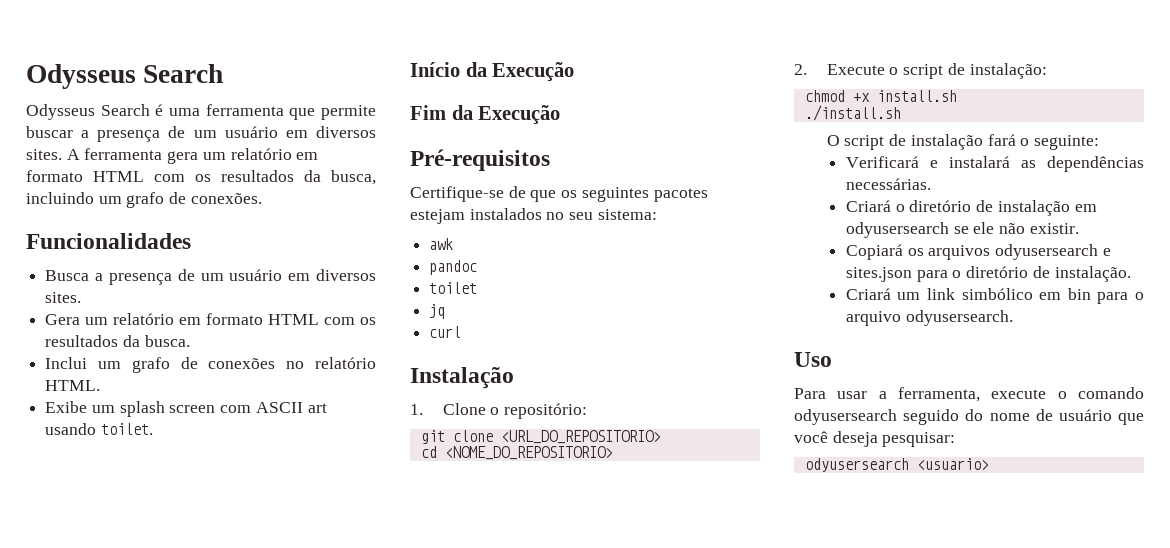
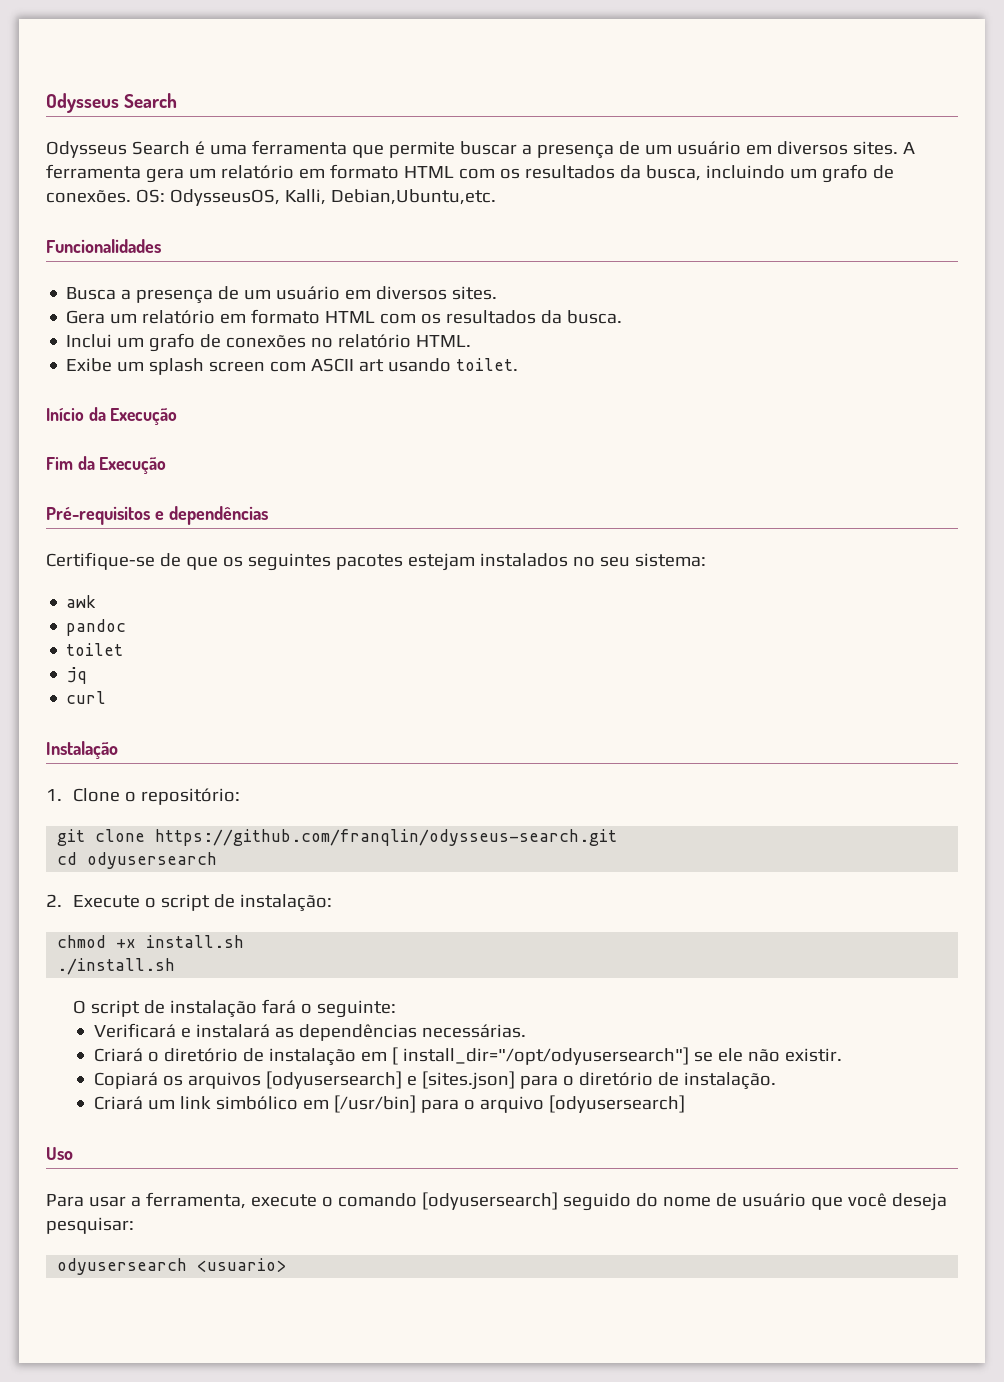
+ OS: OdysseusOS, Kalli, Debian,Ubuntu,etc.
- Pré-requisitos
+ Pré-requisitos e dependências
- git clone <URL_DO_REPOSITORIO>
+ git clone https://github.com/franqlin/odysseus-search.git
- cd <NOME_DO_REPOSITORIO>
+ cd odyusersearch
- Criará o diretório de instalação em odyusersearch se ele não existir.
+ Criará o diretório de instalação em [ install_dir="/opt/odyusersearch"] se ele não existir.
- Copiará os arquivos odyusersearch e sites.json para o diretório de instalação.
+ Copiará os arquivos [odyusersearch] e [sites.json] para o diretório de instalação.
- Criará um link simbólico em bin para o arquivo odyusersearch.
+ Criará um link simbólico em [/usr/bin] para o arquivo [odyusersearch]
- Para usar a ferramenta, execute o comando odyusersearch seguido do nome de usuário que você deseja pesquisar:
+ Para usar a ferramenta, execute o comando [odyusersearch] seguido do nome de usuário que você deseja pesquisar:

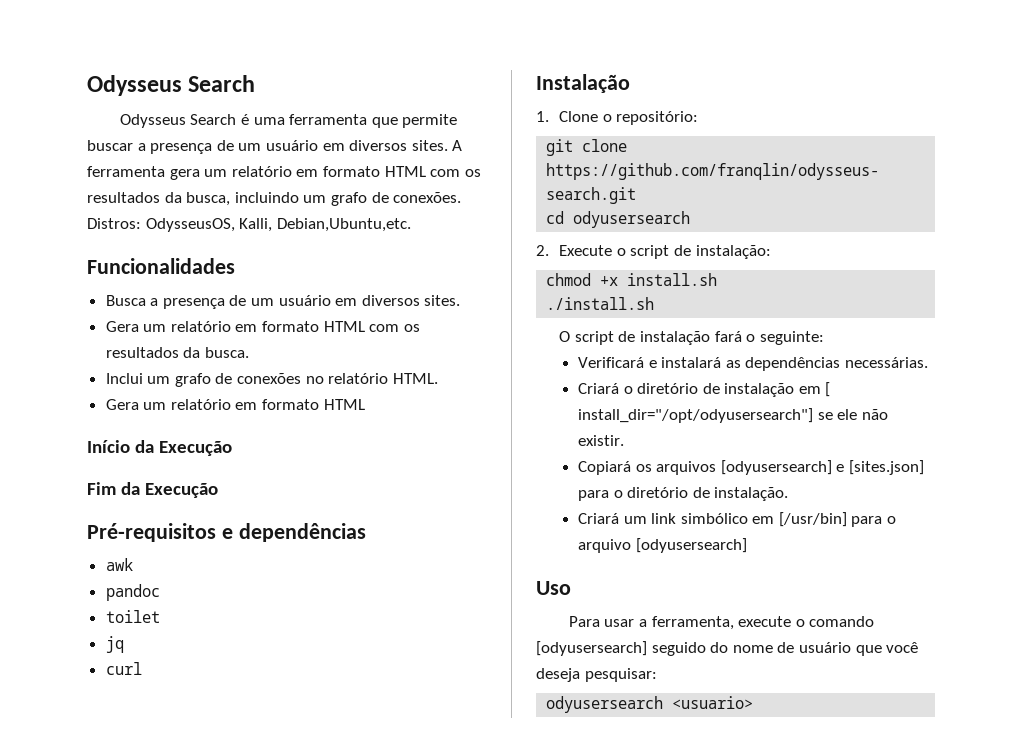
- OS: OdysseusOS, Kalli, Debian,Ubuntu,etc.
+ Distros: OdysseusOS, Kalli, Debian,Ubuntu,etc.
  Inclui um grafo de conexões no relatório HTML.
- Exibe um splash screen com ASCII art usando toilet.
+ Gera um relatório em formato HTML
- Certifique-se de que os seguintes pacotes estejam instalados no seu sistema:

